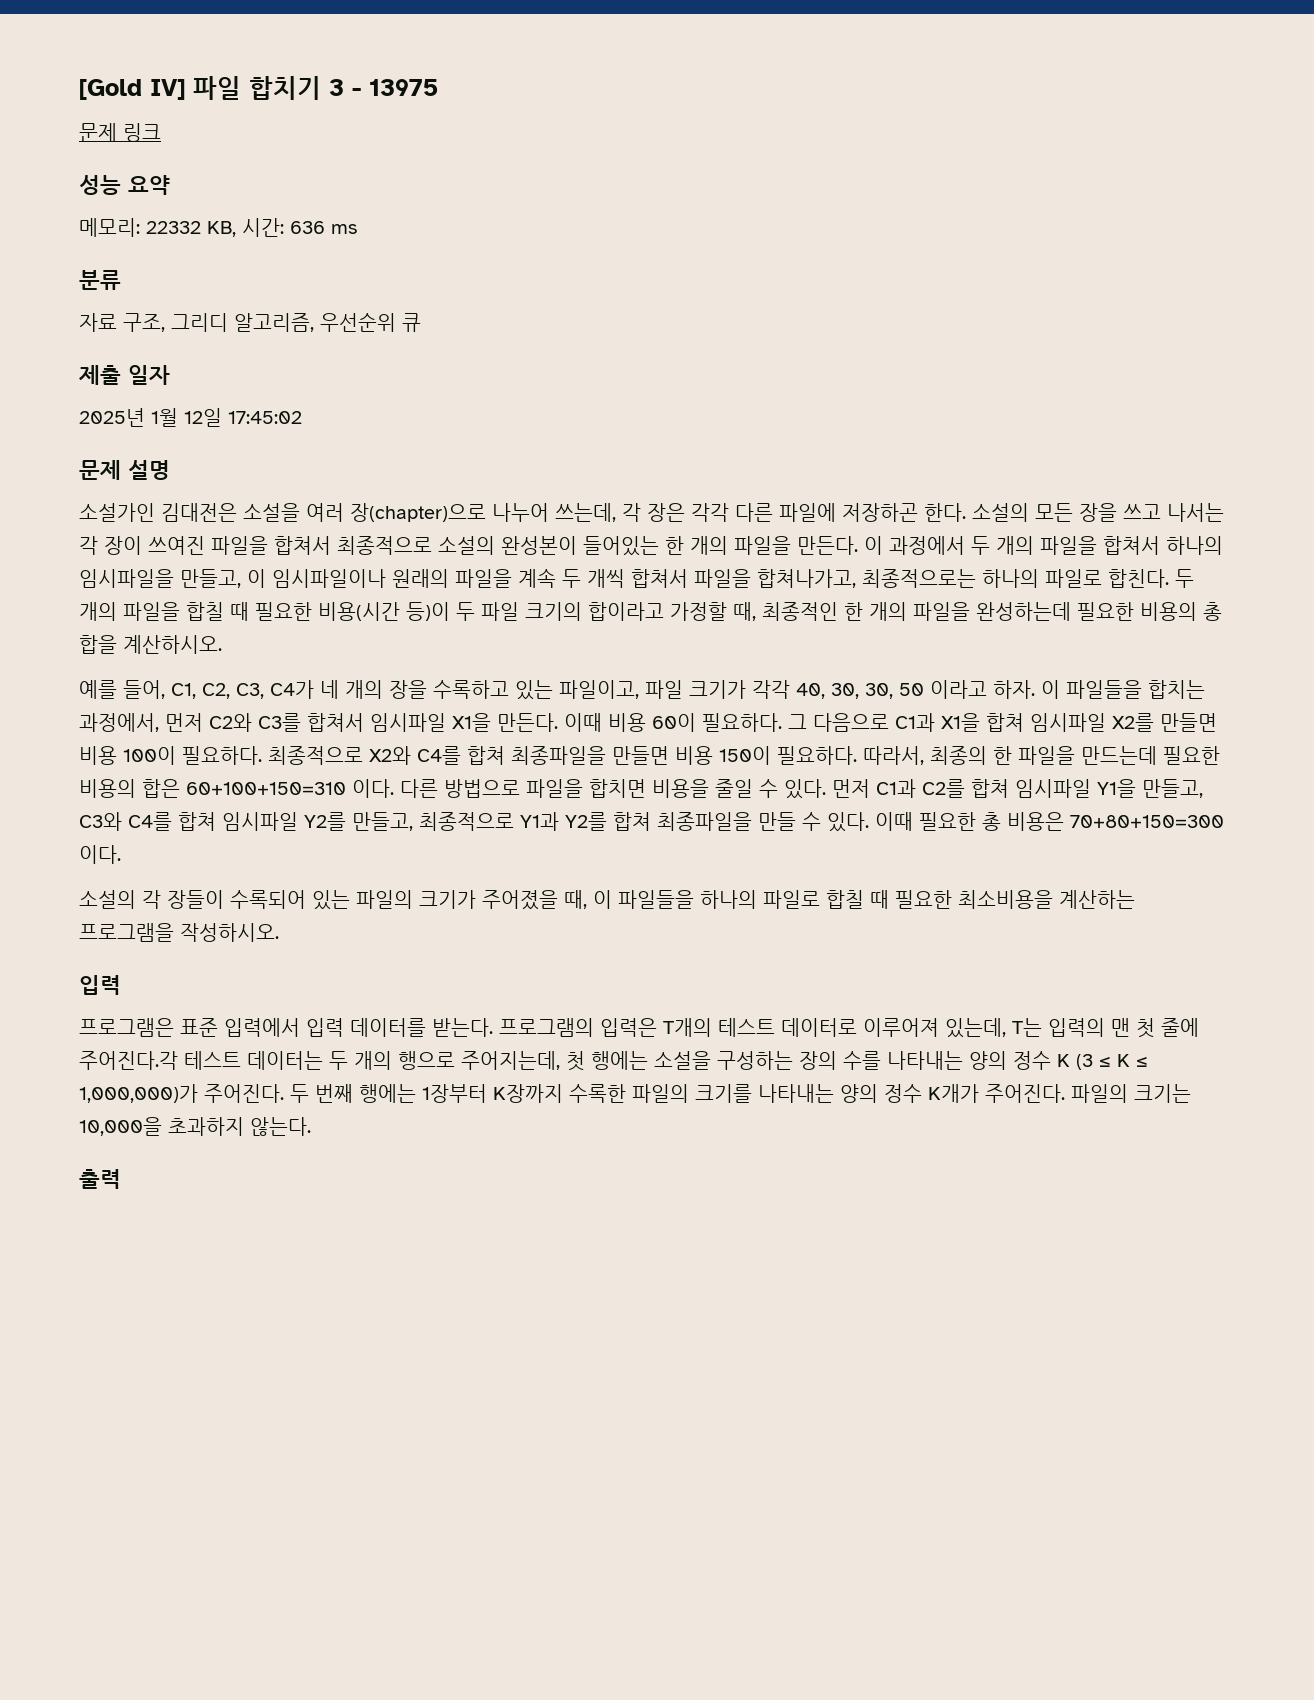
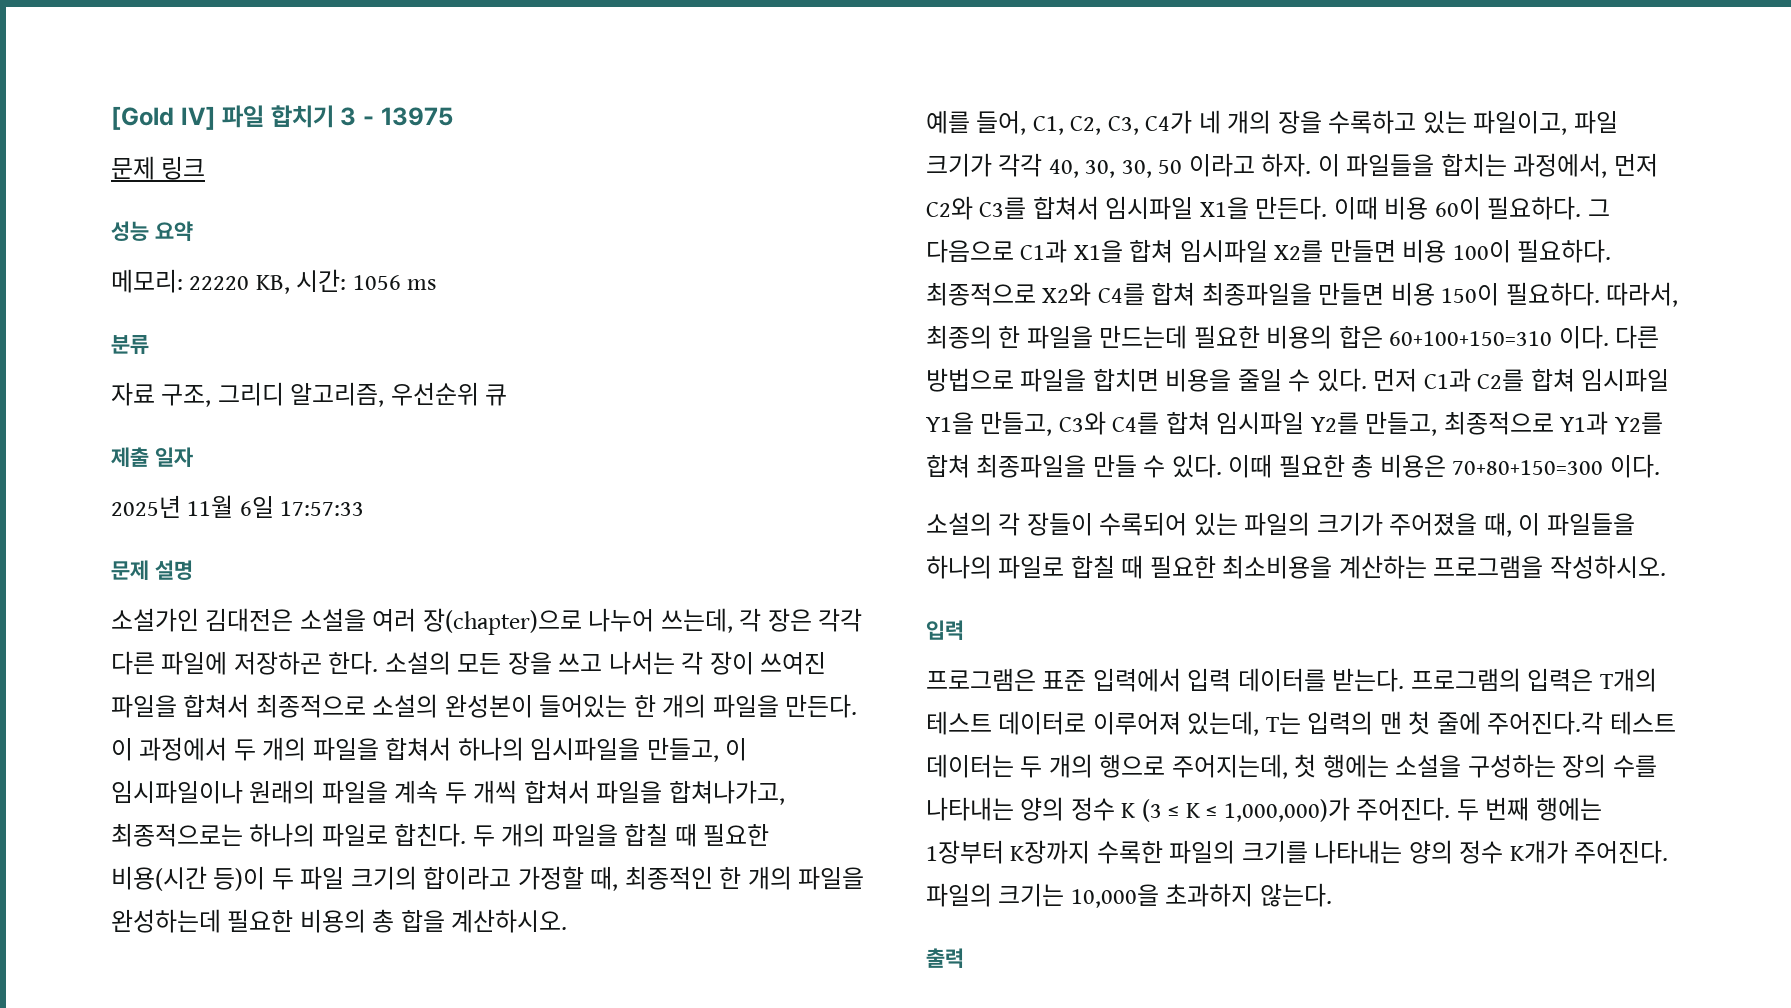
- 메모리: 22332 KB, 시간: 636 ms
+ 메모리: 22220 KB, 시간: 1056 ms
- 2025년 1월 12일 17:45:02
+ 2025년 11월 6일 17:57:33

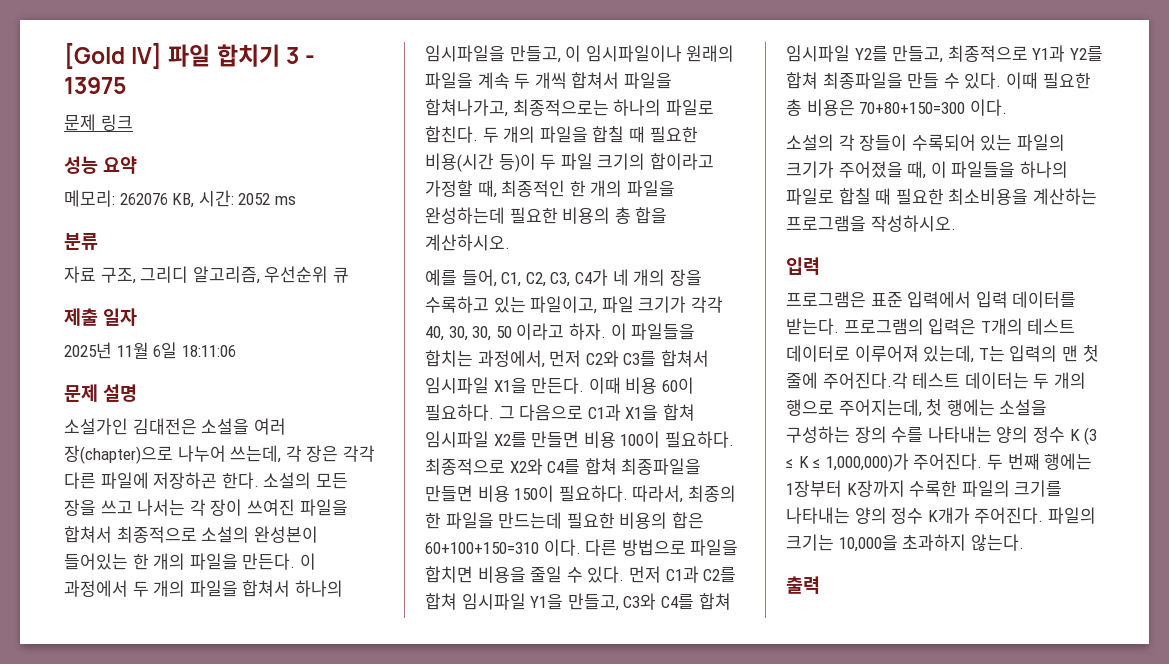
- 메모리: 22220 KB, 시간: 1056 ms
+ 메모리: 262076 KB, 시간: 2052 ms
- 2025년 11월 6일 17:57:33
+ 2025년 11월 6일 18:11:06

